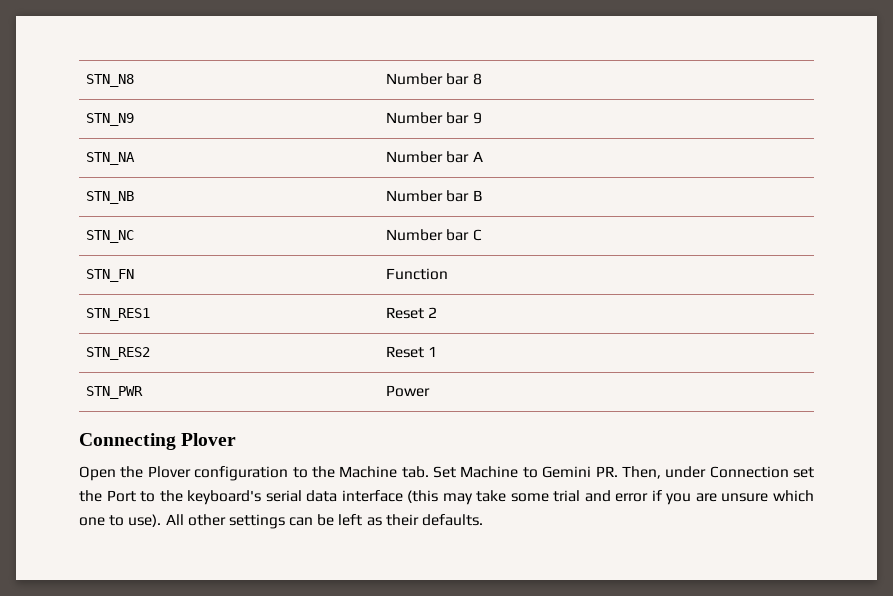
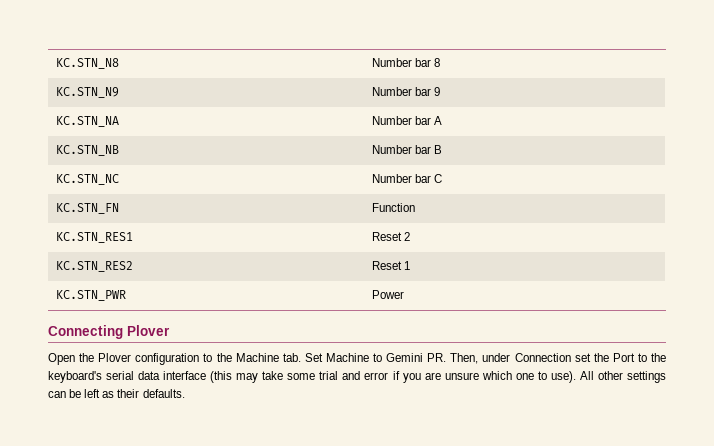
- STN_N8 | Number bar 8
+ KC.STN_N8 | Number bar 8
- STN_N9 | Number bar 9
+ KC.STN_N9 | Number bar 9
- STN_NA | Number bar A
+ KC.STN_NA | Number bar A
- STN_NB | Number bar B
+ KC.STN_NB | Number bar B
- STN_NC | Number bar C
+ KC.STN_NC | Number bar C
- STN_FN | Function
+ KC.STN_FN | Function
- STN_RES1 | Reset 2
+ KC.STN_RES1 | Reset 2
- STN_RES2 | Reset 1
+ KC.STN_RES2 | Reset 1
- STN_PWR | Power
+ KC.STN_PWR | Power

